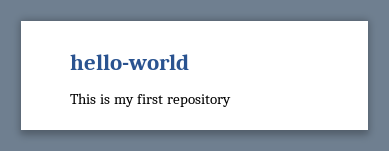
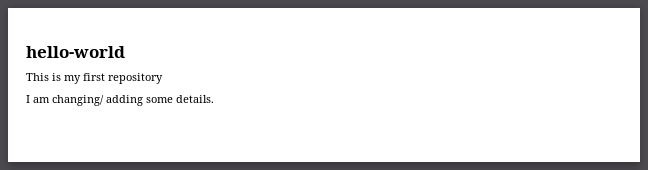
+ I am changing/ adding some details.

